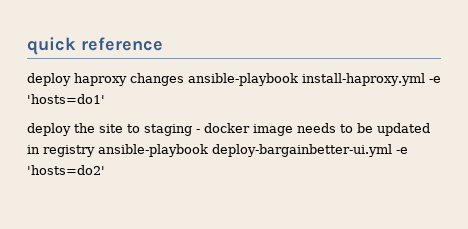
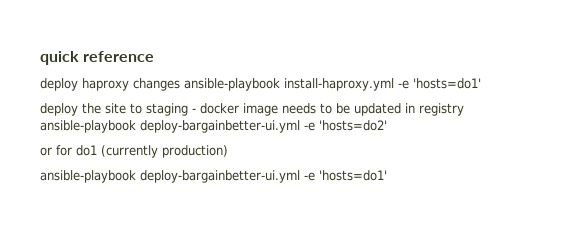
+ or for do1 (currently production)
+ ansible-playbook deploy-bargainbetter-ui.yml -e 'hosts=do1'

